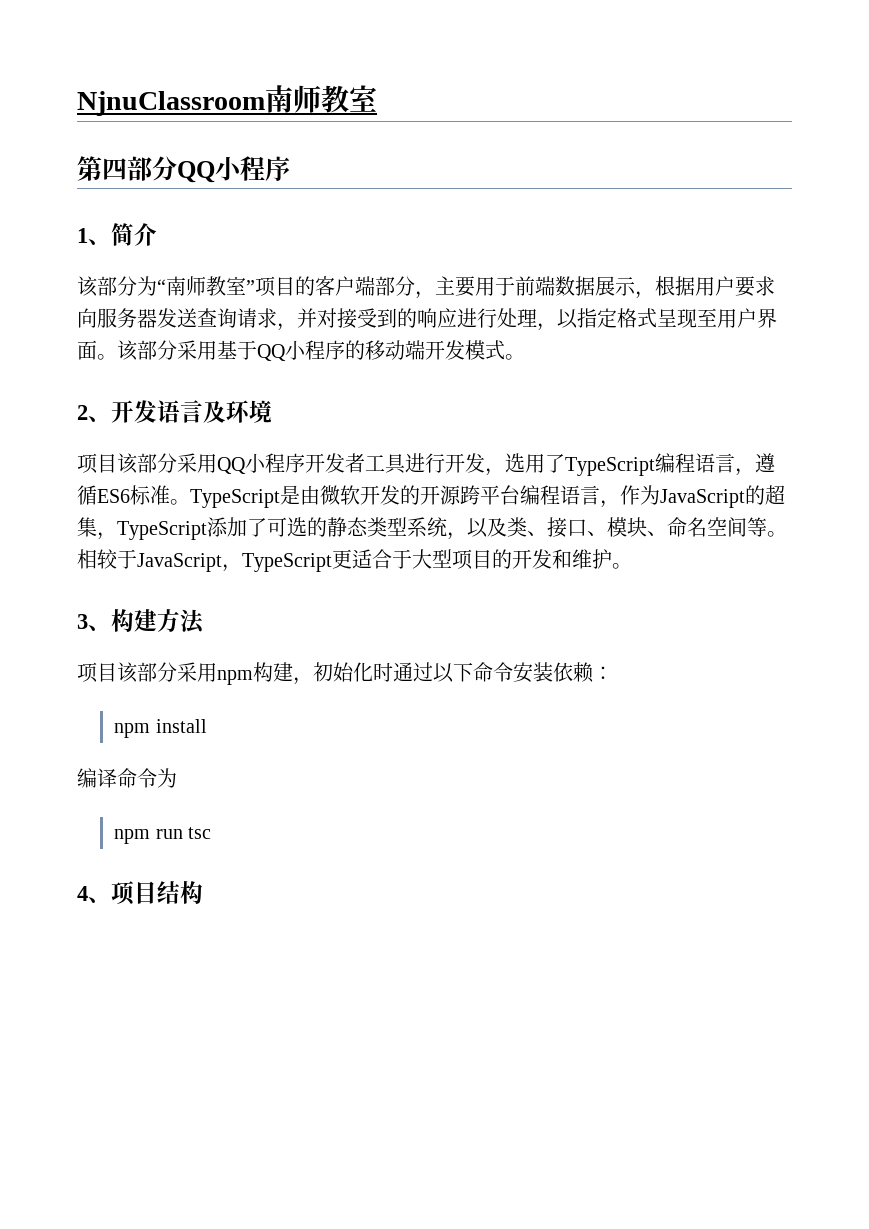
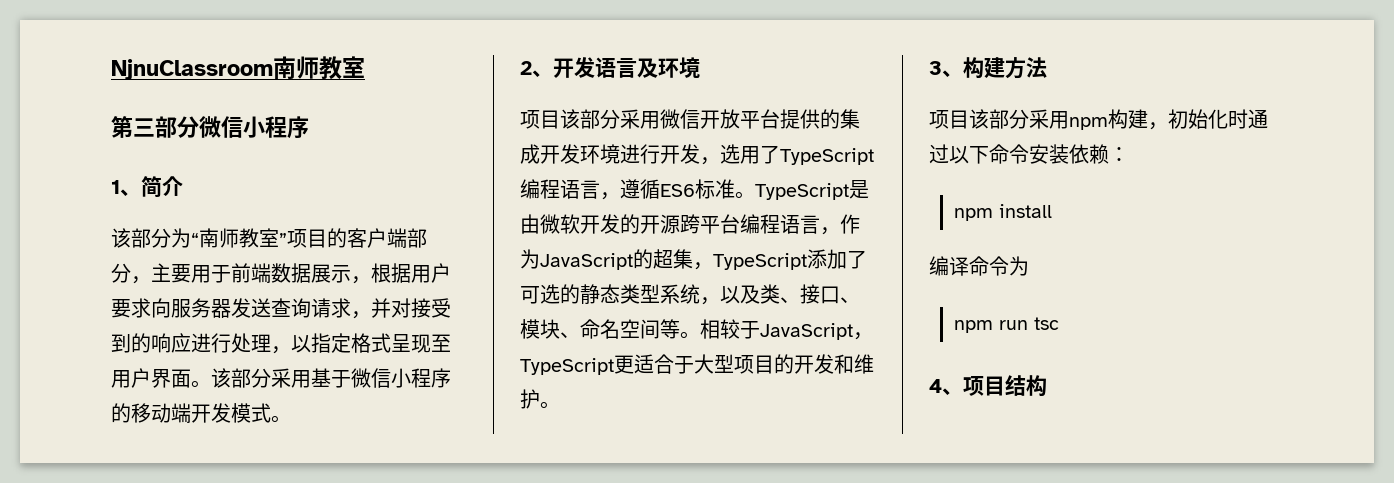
- 第四部分QQ小程序
+ 第三部分微信小程序
- 该部分采用基于QQ小程序的移动端开发模式。
+ 该部分采用基于微信小程序的移动端开发模式。
- 项目该部分采用QQ小程序开发者工具进行开发，选用了TypeScript编程语言，遵循ES6标准。
+ 项目该部分采用微信开放平台提供的集成开发环境进行开发，选用了TypeScript编程语言，遵循ES6标准。

